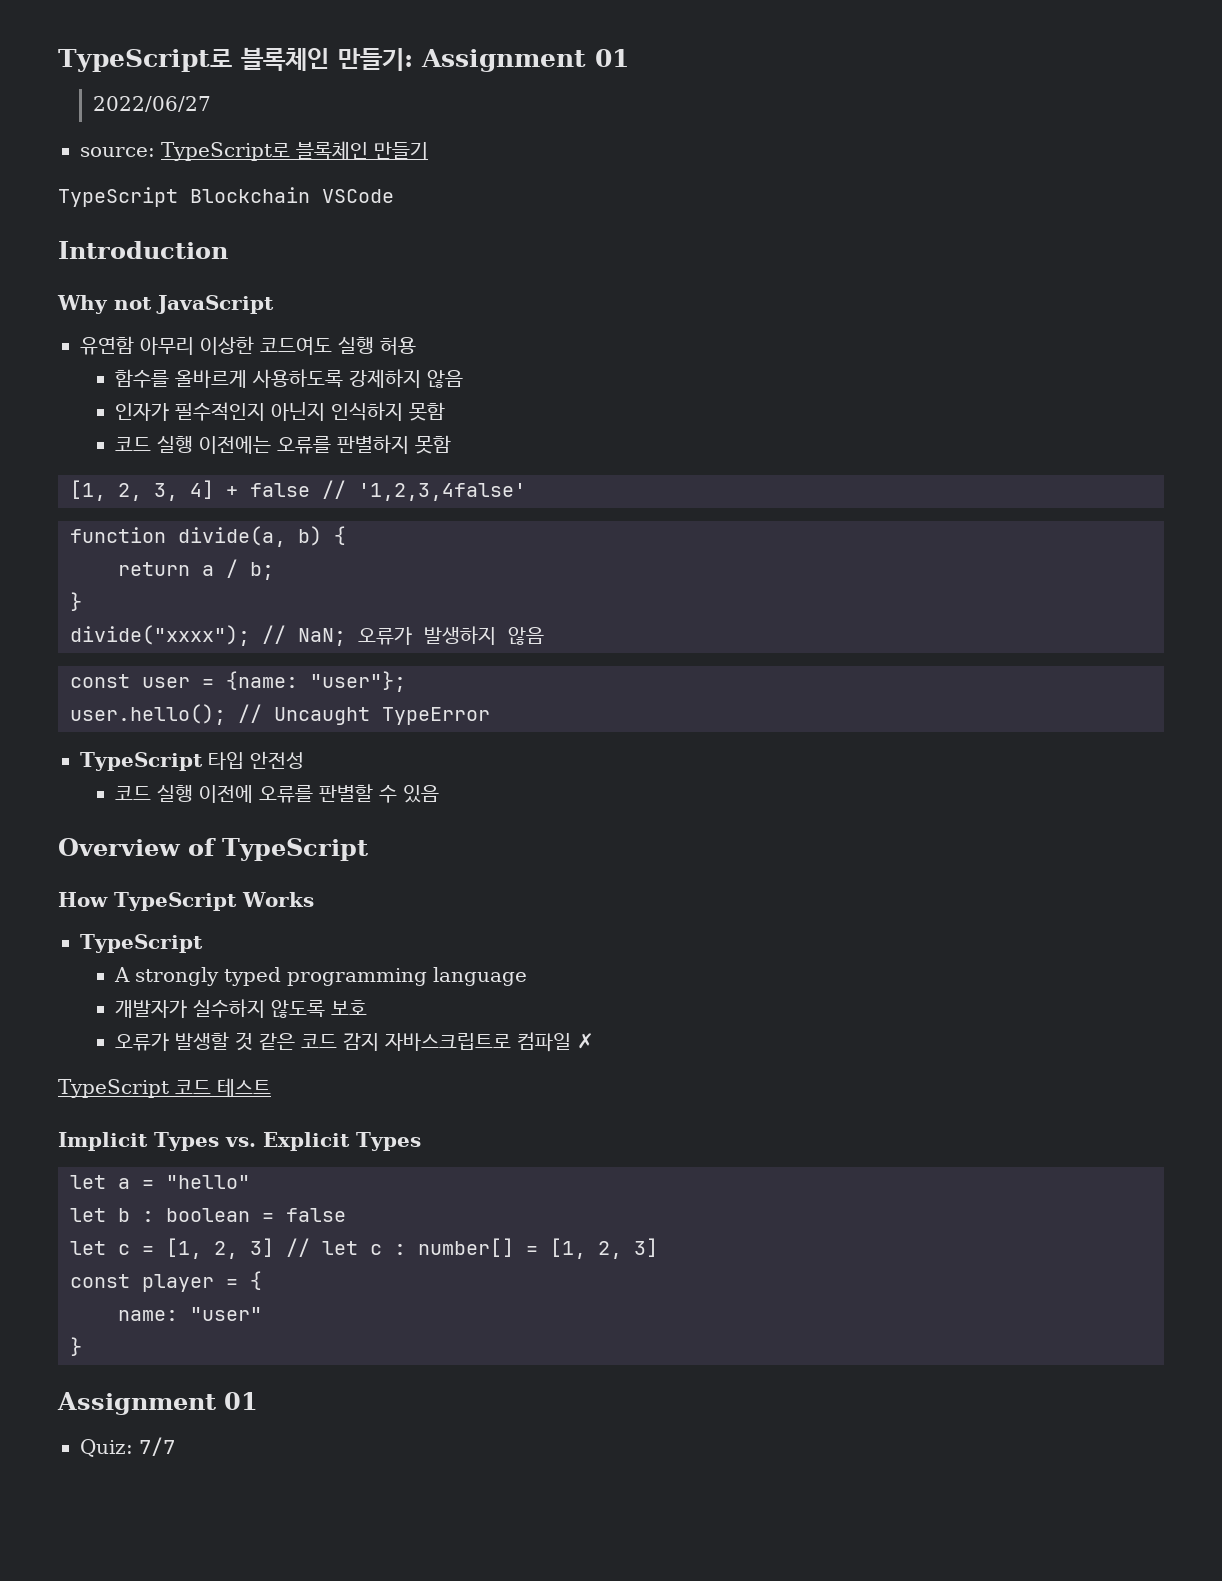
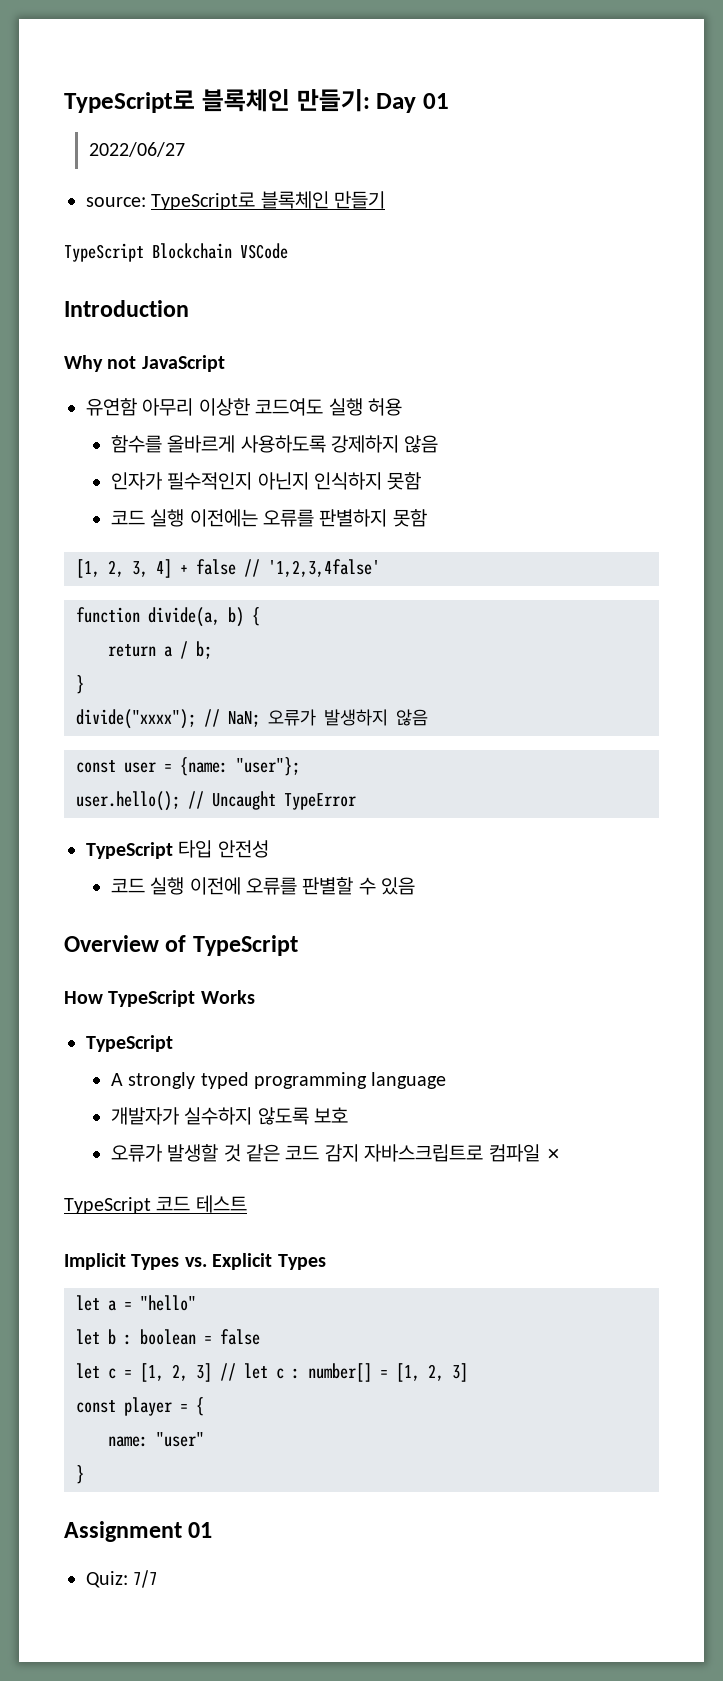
- TypeScript로 블록체인 만들기: Assignment 01
+ TypeScript로 블록체인 만들기: Day 01

